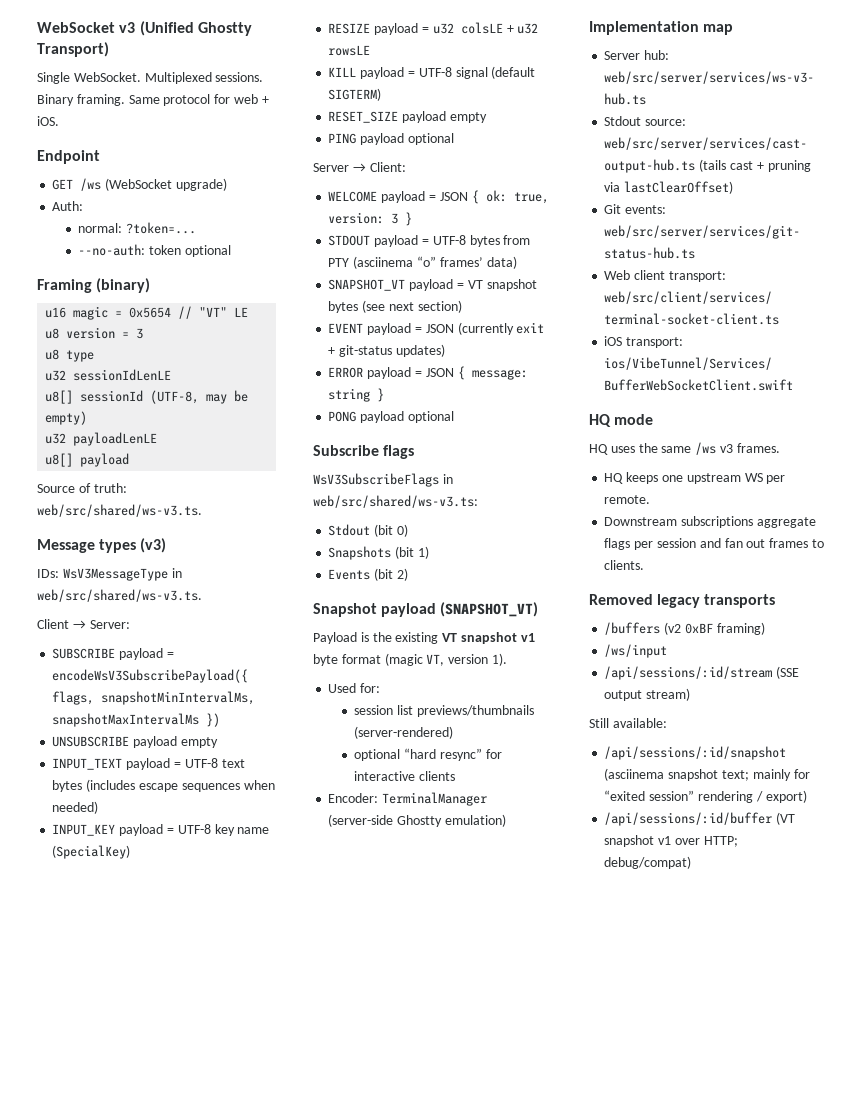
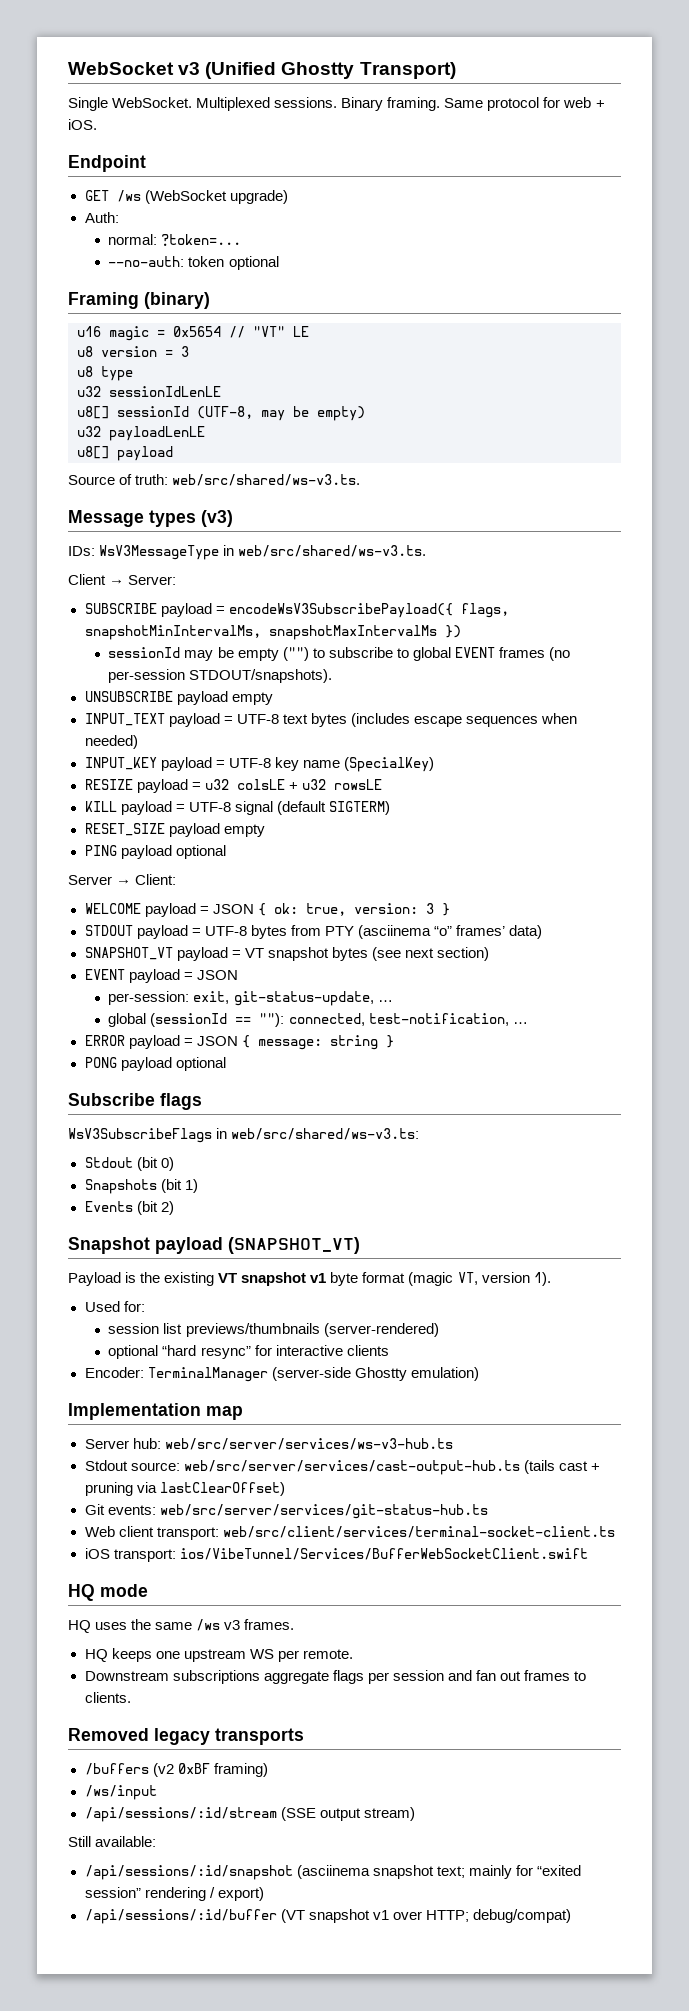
+ sessionId may be empty ("") to subscribe to global EVENT frames (no per-session STDOUT/snapshots).
- EVENT payload = JSON (currently exit + git-status updates)
+ EVENT payload = JSON
+ per-session: exit, git-status-update, …
+ global (sessionId == ""): connected, test-notification, …

